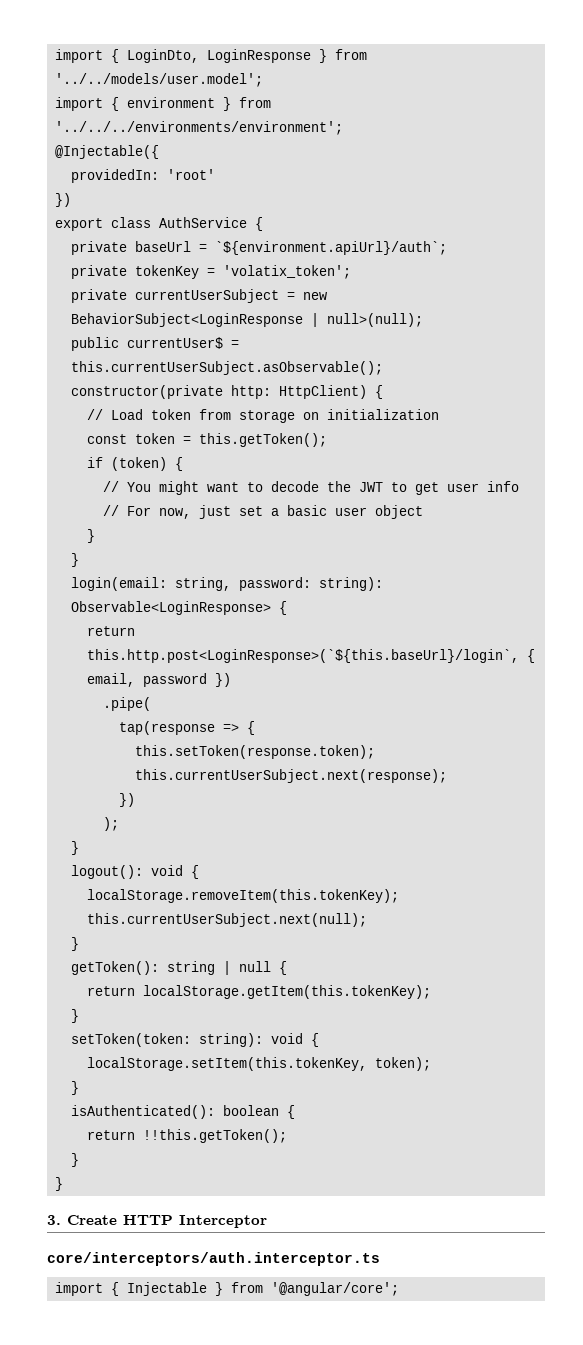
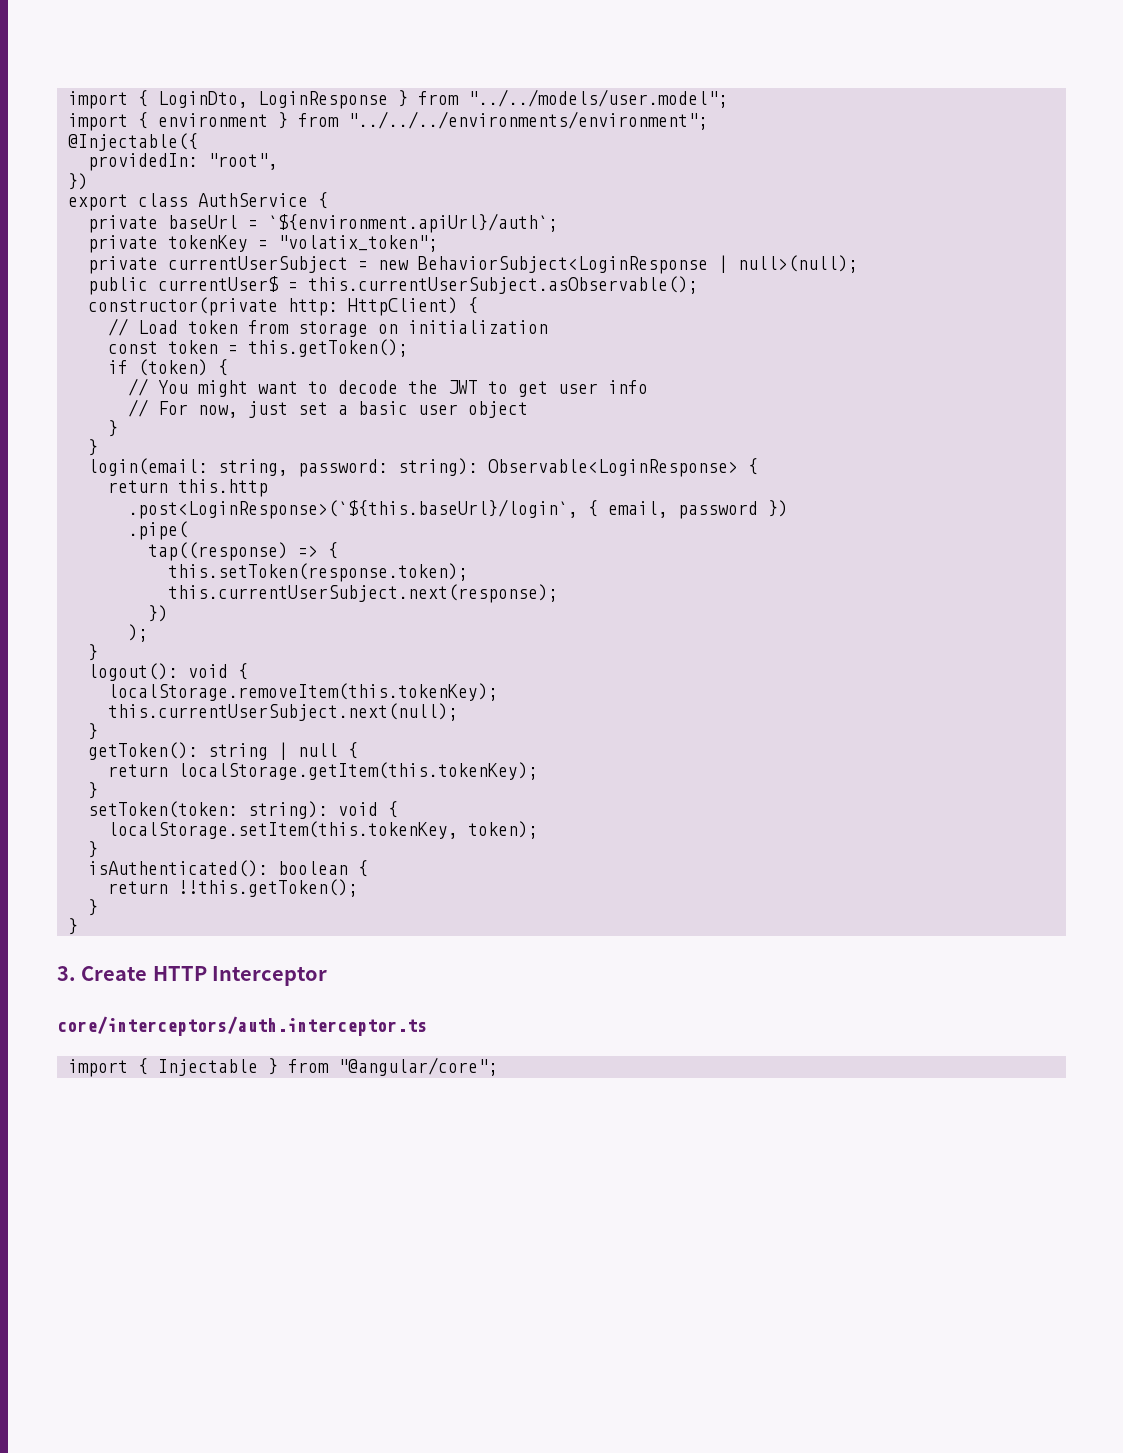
- import { LoginDto, LoginResponse } from '../../models/user.model';
+ import { LoginDto, LoginResponse } from "../../models/user.model";
- import { environment } from '../../../environments/environment';
+ import { environment } from "../../../environments/environment";
- providedIn: 'root'
+ providedIn: "root",
- private tokenKey = 'volatix_token';
+ private tokenKey = "volatix_token";
- return this.http.post<LoginResponse>(`${this.baseUrl}/login`, { email, password })
+ return this.http
+ .post<LoginResponse>(`${this.baseUrl}/login`, { email, password })
- tap(response => {
+ tap((response) => {
- import { Injectable } from '@angular/core';
+ import { Injectable } from "@angular/core";

